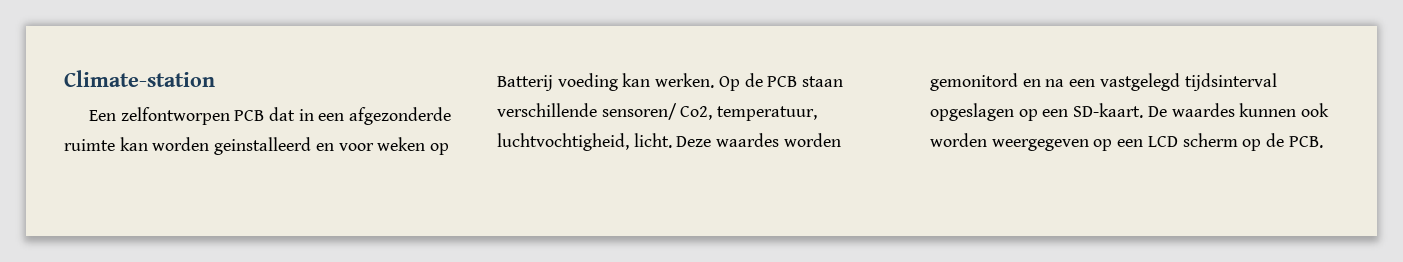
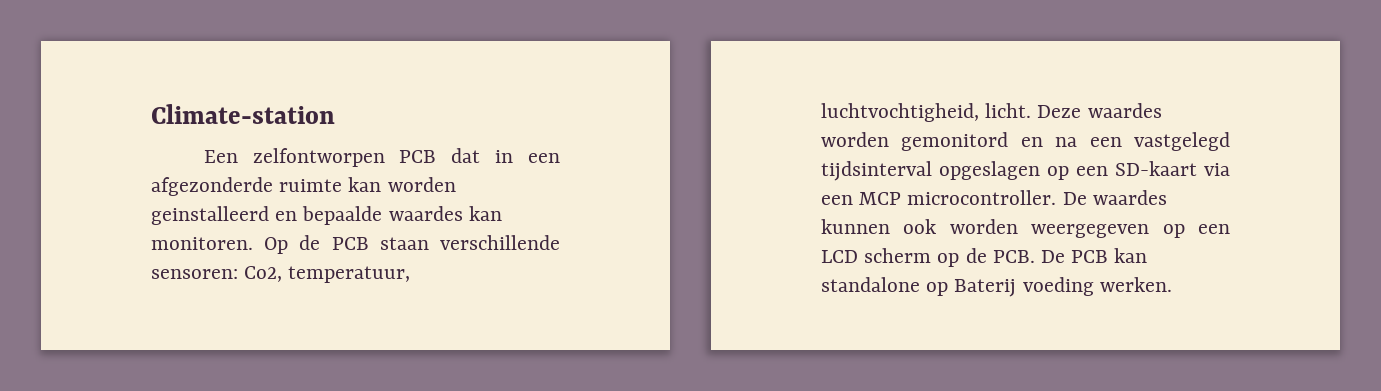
- Een zelfontworpen PCB dat in een afgezonderde ruimte kan worden geinstalleerd en voor weken op Batterij voeding kan werken.
+ Een zelfontworpen PCB dat in een afgezonderde ruimte kan worden geinstalleerd en bepaalde waardes kan monitoren.
- Op de PCB staan verschillende sensoren/ Co2, temperatuur, luchtvochtigheid, licht.
+ Op de PCB staan verschillende sensoren: Co2, temperatuur, luchtvochtigheid, licht.
- Deze waardes worden gemonitord en na een vastgelegd tijdsinterval opgeslagen op een SD-kaart.
+ Deze waardes worden gemonitord en na een vastgelegd tijdsinterval opgeslagen op een SD-kaart via een MCP microcontroller.
- De waardes kunnen ook worden weergegeven op een LCD scherm op de PCB.
+ De waardes kunnen ook worden weergegeven op een LCD scherm op de PCB. De PCB kan standalone op Baterij voeding werken.

